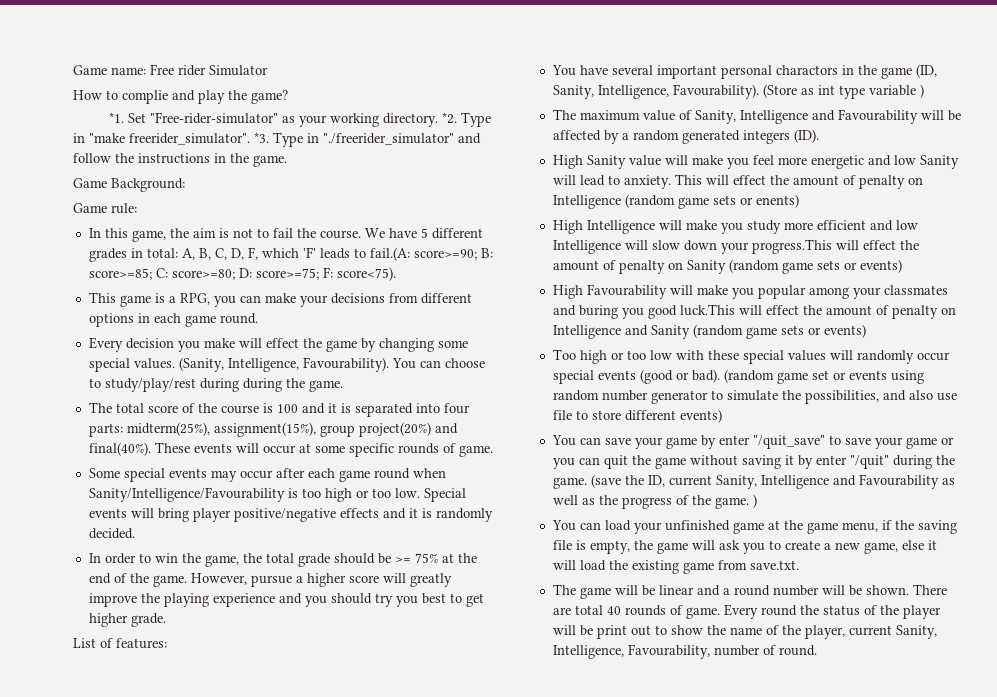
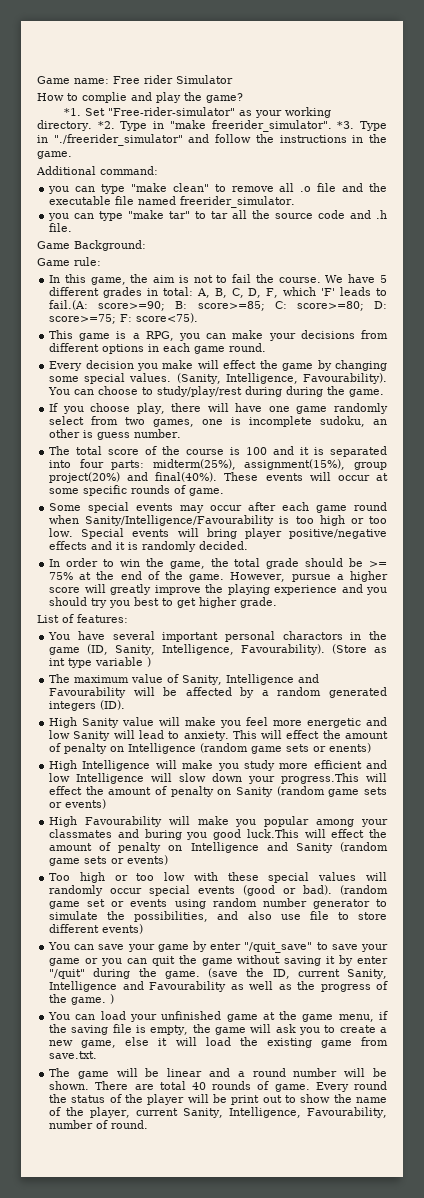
+ Additional command:
+ you can type "make clean" to remove all .o file and the executable file named freerider_simulator.
+ you can type "make tar" to tar all the source code and .h file.
+ If you choose play, there will have one game randomly select from two games, one is incomplete sudoku, an other is guess number.

